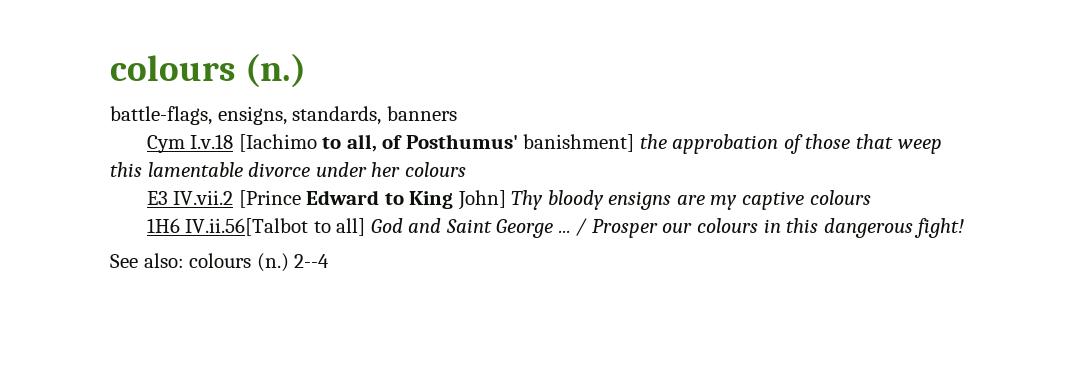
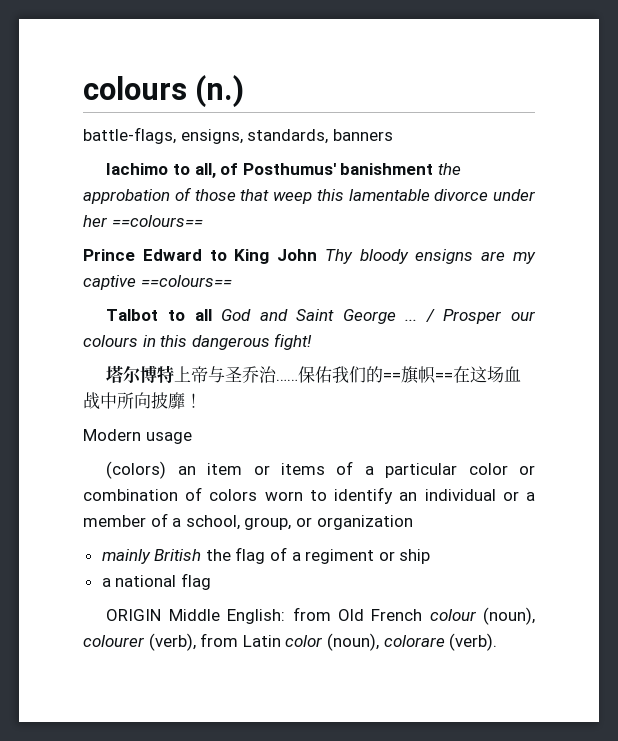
- Cym I.v.18 [Iachimo to all, of Posthumus' banishment] the approbation of those that weep this lamentable divorce under her colours
- E3 IV.vii.2 [Prince Edward to King John] Thy bloody ensigns are my captive colours
- 1H6 IV.ii.56[Talbot to all] God and Saint George ...
+ Iachimo to all, of Posthumus' banishment the approbation of those that weep this lamentable divorce under her ==colours==
+ Prince Edward to King John Thy bloody ensigns are my captive ==colours==
+ Talbot to all God and Saint George ...
- See also: colours (n.) 2--4
+ 塔尔博特上帝与圣乔治……保佑我们的==旗帜==在这场血战中所向披靡！
+ Modern usage
+ (colors) an item or items of a particular color or combination of colors worn to identify an individual or a member of a school, group, or organization
+ mainly British the flag of a regiment or ship
+ a national flag
+ ORIGIN Middle English: from Old French colour (noun), colourer (verb), from Latin color (noun), colorare (verb).

